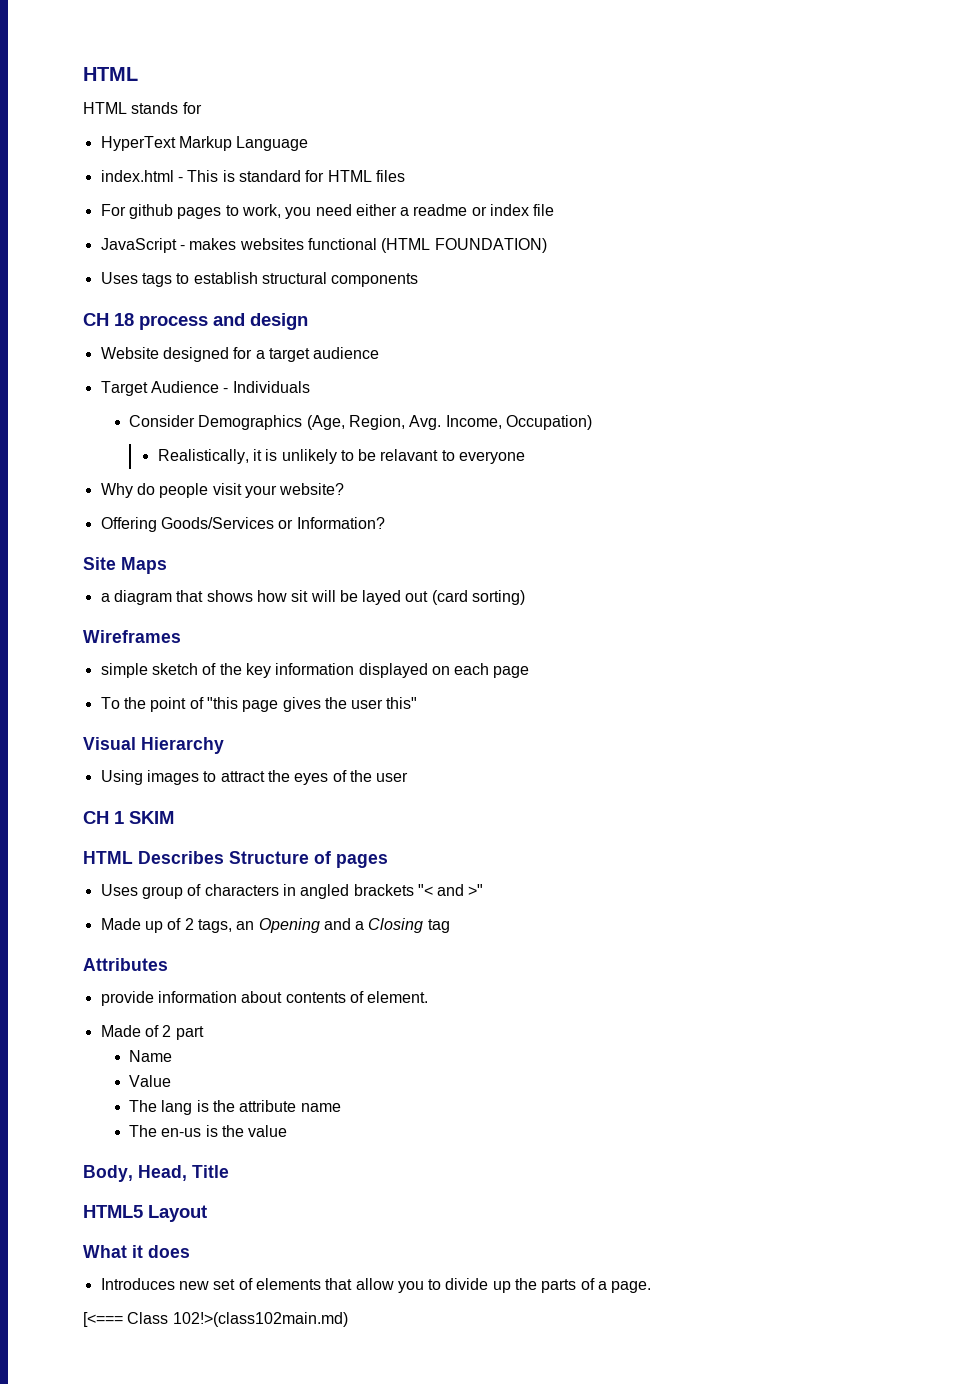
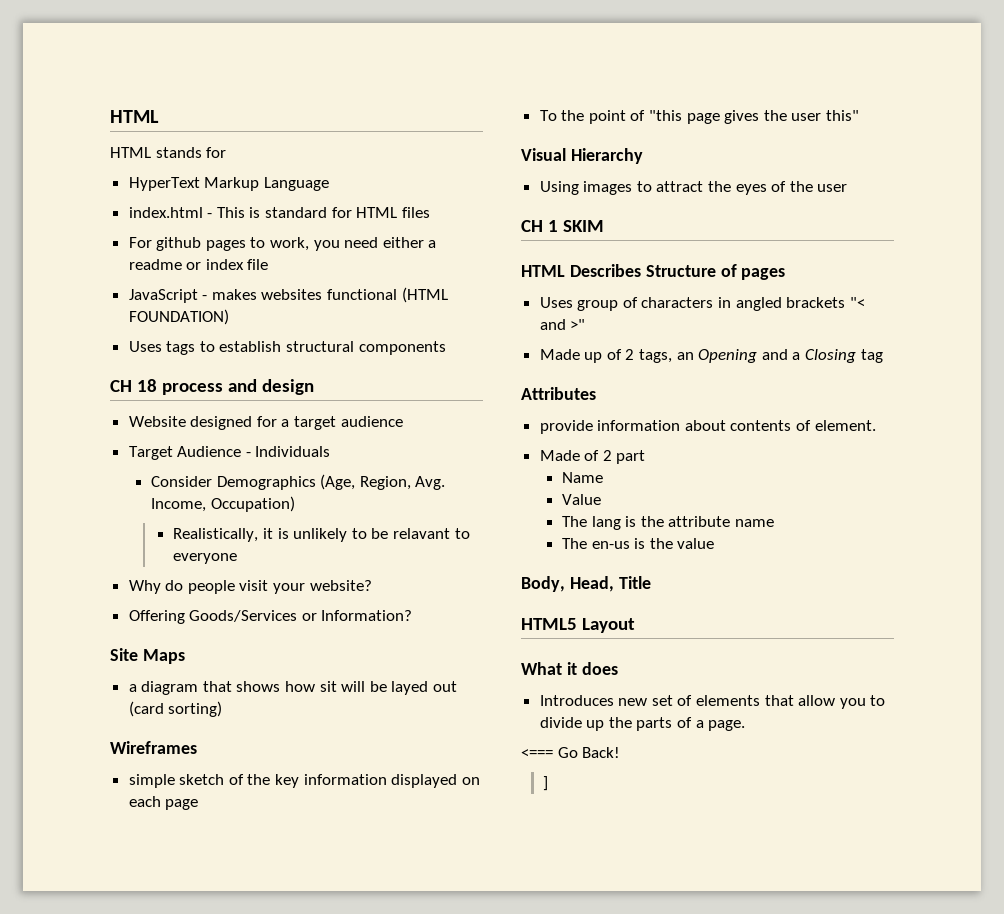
- [<=== Class 102!>(class102main.md)
+ <=== Go Back!
+ ]

